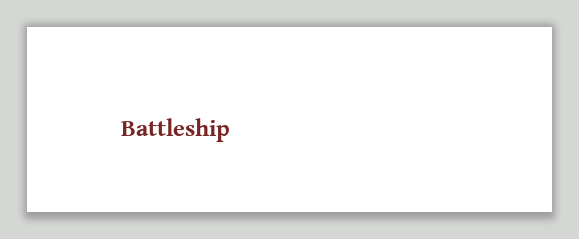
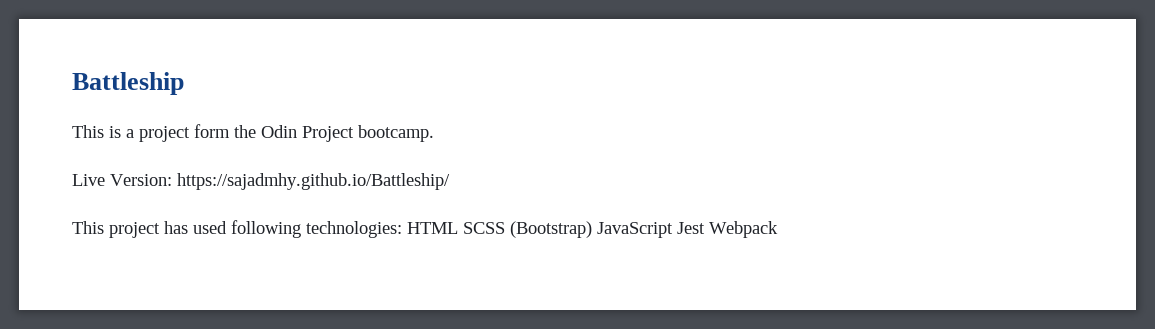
+ This is a project form the Odin Project bootcamp.
+ Live Version: https://sajadmhy.github.io/Battleship/
+ This project has used following technologies: HTML SCSS (Bootstrap) JavaScript Jest Webpack

